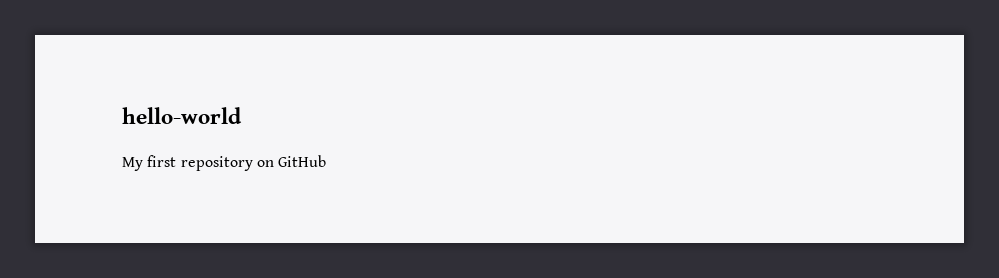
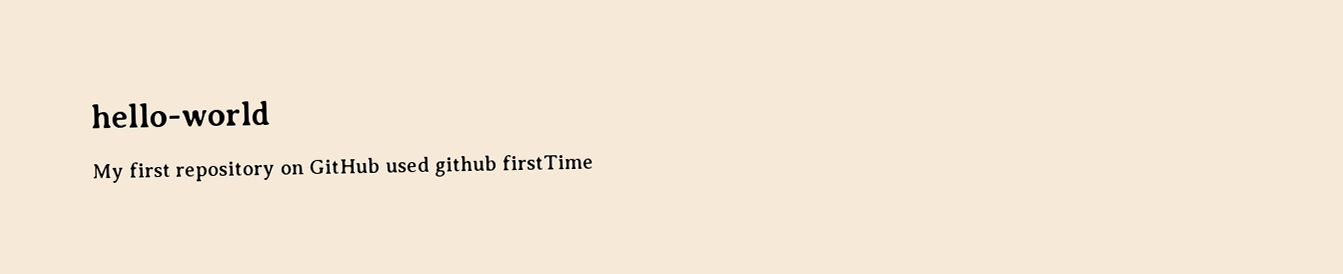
- My first repository on GitHub
+ My first repository on GitHub used github firstTime

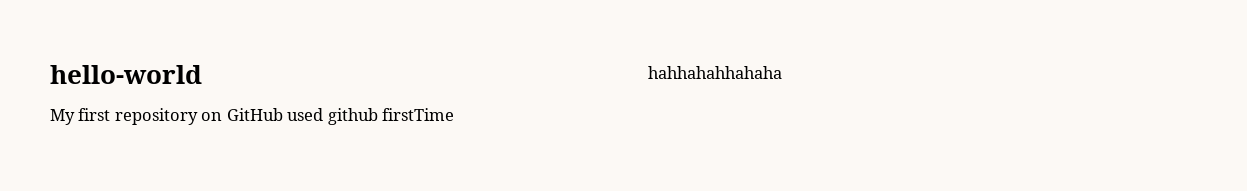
+ hahhahahhahaha

